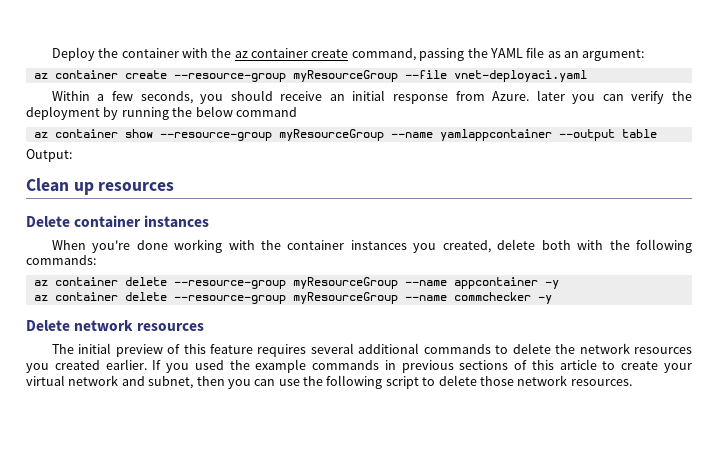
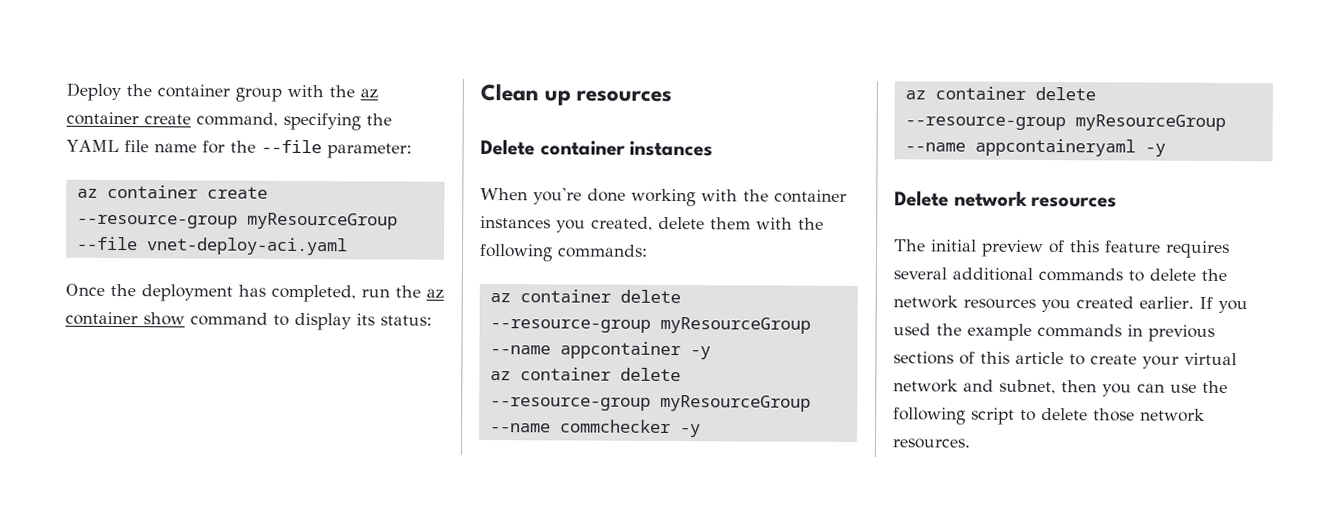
- Deploy the container with the az container create command, passing the YAML file as an argument:
+ Deploy the container group with the az container create command, specifying the YAML file name for the --file parameter:
- az container create --resource-group myResourceGroup --file vnet-deployaci.yaml
- Within a few seconds, you should receive an initial response from Azure. later you can verify the deployment by running the below command
- az container show --resource-group myResourceGroup --name yamlappcontainer --output table
- Output:
+ az container create --resource-group myResourceGroup --file vnet-deploy-aci.yaml
+ Once the deployment has completed, run the az container show command to display its status:
- When you're done working with the container instances you created, delete both with the following commands:
+ When you're done working with the container instances you created, delete them with the following commands:
+ az container delete --resource-group myResourceGroup --name appcontaineryaml -y

